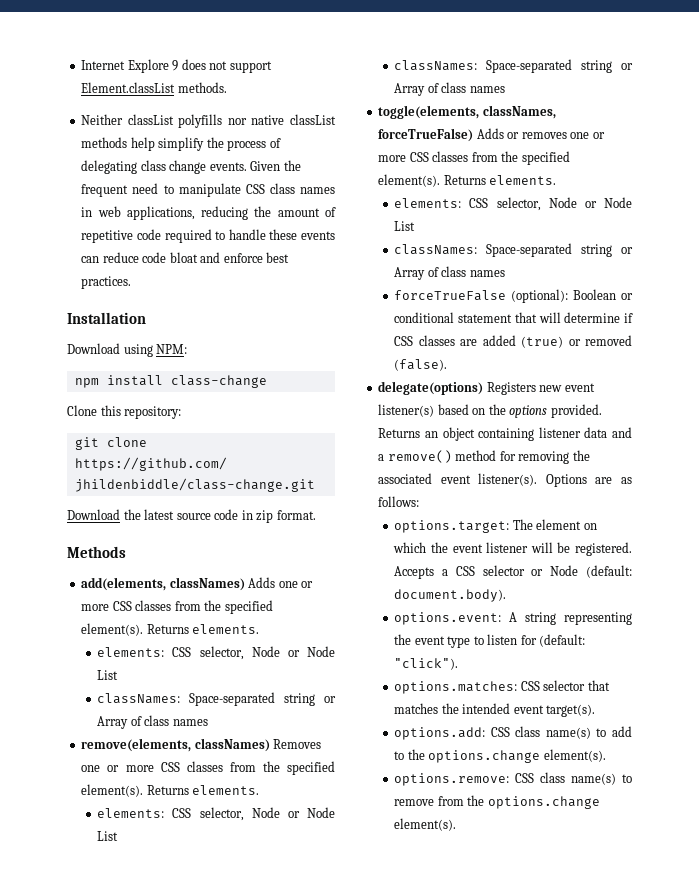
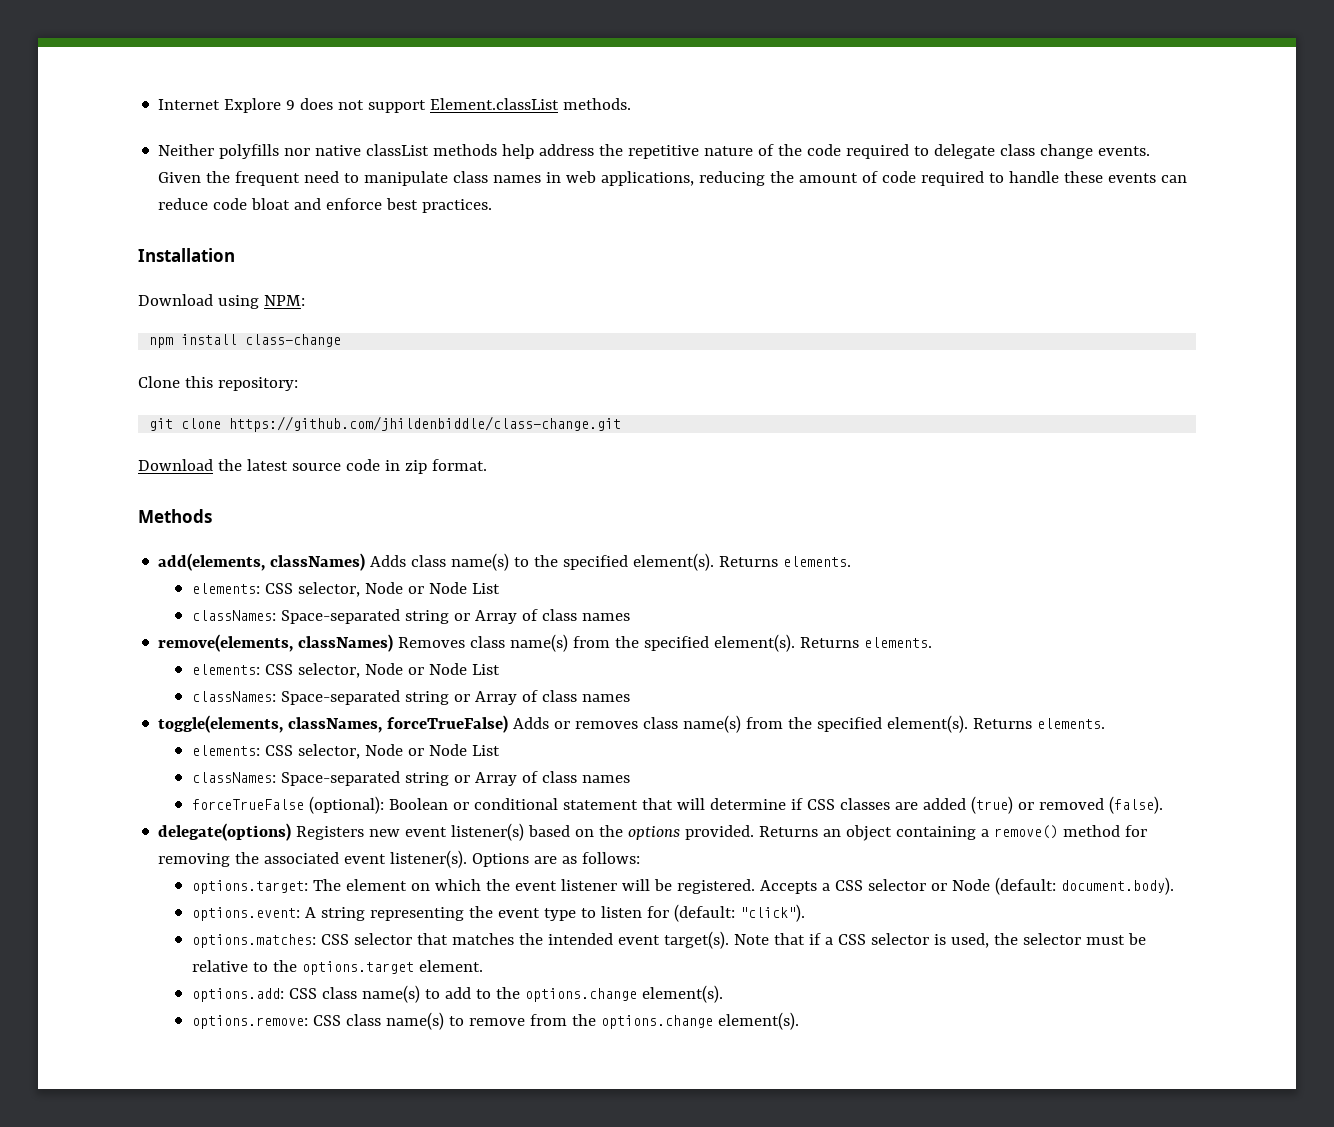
- Neither classList polyfills nor native classList methods help simplify the process of delegating class change events.
+ Neither polyfills nor native classList methods help address the repetitive nature of the code required to delegate class change events.
- Given the frequent need to manipulate CSS class names in web applications, reducing the amount of repetitive code required to handle these events can reduce code bloat and enforce best practices.
+ Given the frequent need to manipulate class names in web applications, reducing the amount of code required to handle these events can reduce code bloat and enforce best practices.
- add(elements, classNames) Adds one or more CSS classes from the specified element(s).
+ add(elements, classNames) Adds class name(s) to the specified element(s).
- remove(elements, classNames) Removes one or more CSS classes from the specified element(s).
+ remove(elements, classNames) Removes class name(s) from the specified element(s).
- toggle(elements, classNames, forceTrueFalse) Adds or removes one or more CSS classes from the specified element(s).
+ toggle(elements, classNames, forceTrueFalse) Adds or removes class name(s) from the specified element(s).
- Returns an object containing listener data and a remove() method for removing the associated event listener(s).
+ Returns an object containing a remove() method for removing the associated event listener(s).
+ Note that if a CSS selector is used, the selector must be relative to the options.target element.

